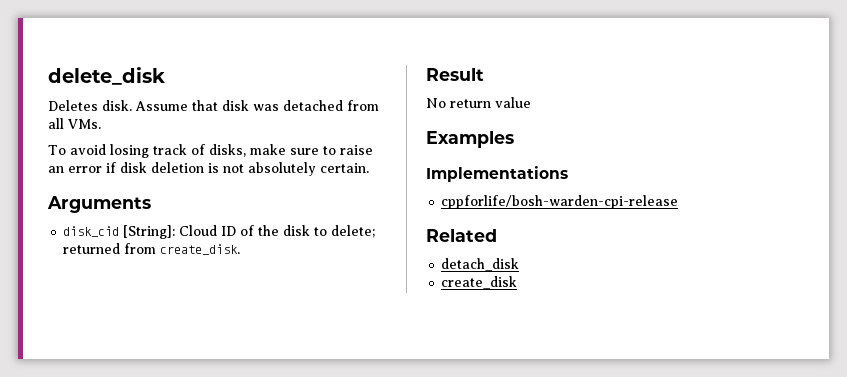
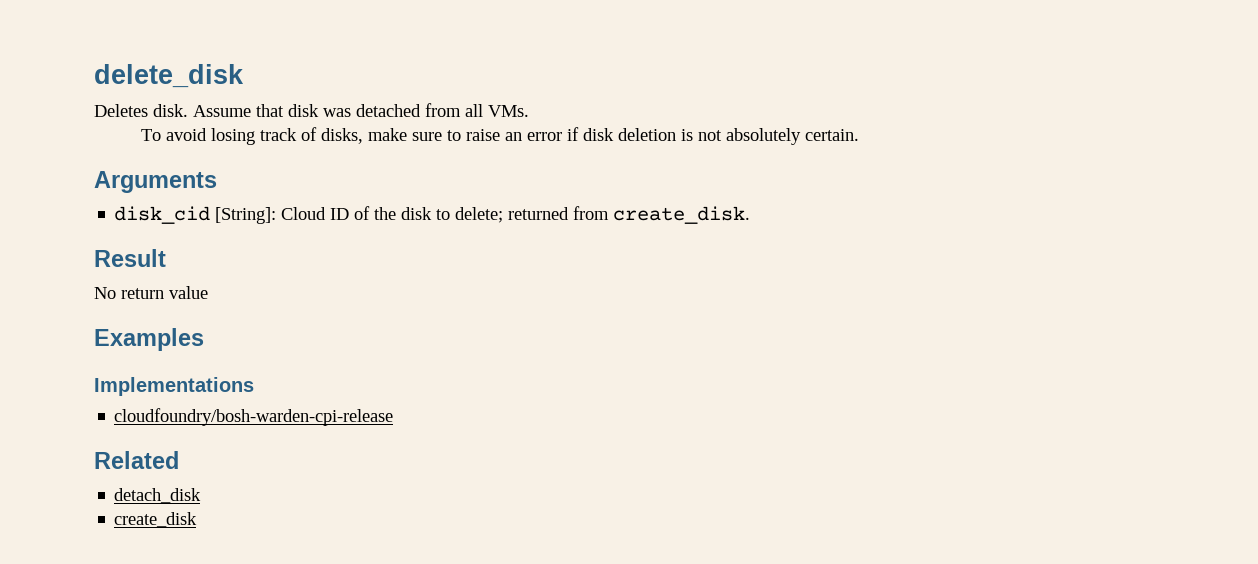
- cppforlife/bosh-warden-cpi-release
+ cloudfoundry/bosh-warden-cpi-release

